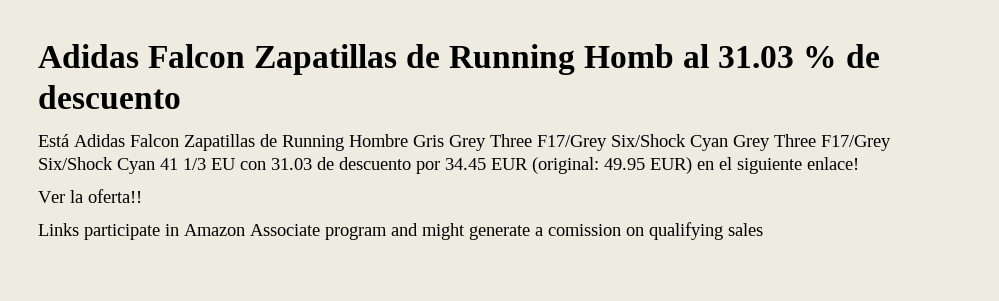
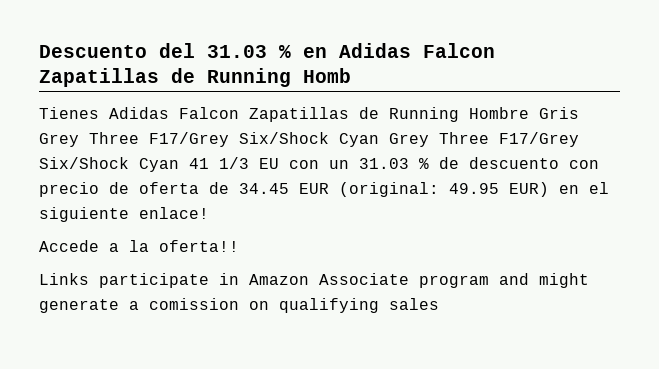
- Adidas Falcon Zapatillas de Running Homb al 31.03 % de descuento
- Está Adidas Falcon Zapatillas de Running Hombre Gris Grey Three F17/Grey Six/Shock Cyan Grey Three F17/Grey Six/Shock Cyan 41 1/3 EU con 31.03 de descuento por 34.45 EUR (original: 49.95 EUR) en el siguiente enlace!
+ Descuento del 31.03 % en Adidas Falcon Zapatillas de Running Homb
+ Tienes Adidas Falcon Zapatillas de Running Hombre Gris Grey Three F17/Grey Six/Shock Cyan Grey Three F17/Grey Six/Shock Cyan 41 1/3 EU con un 31.03 % de descuento con precio de oferta de 34.45 EUR (original: 49.95 EUR) en el siguiente enlace!
- Ver la oferta!!
+ Accede a la oferta!!

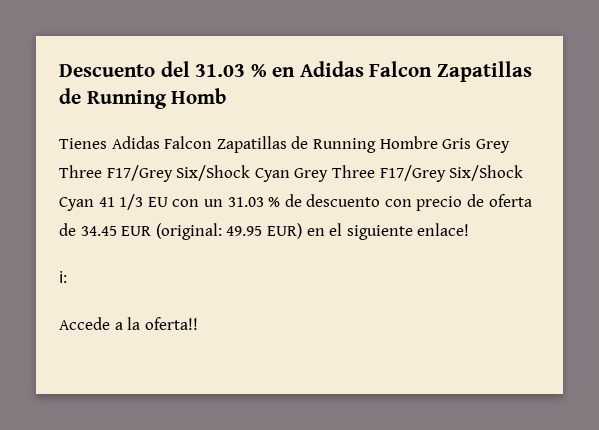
+ ℹ:
- Links participate in Amazon Associate program and might generate a comission on qualifying sales

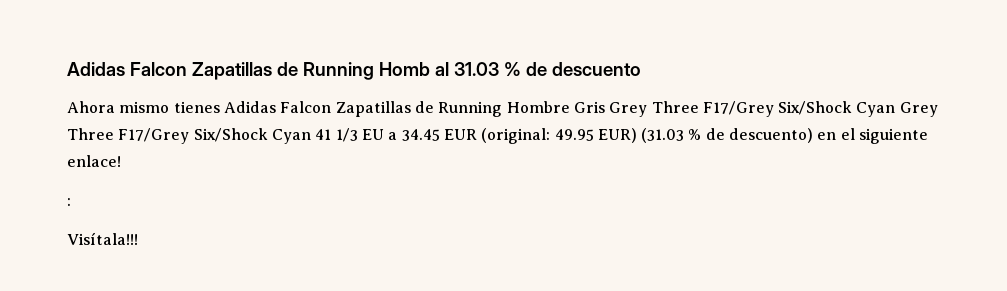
- Descuento del 31.03 % en Adidas Falcon Zapatillas de Running Homb
- Tienes Adidas Falcon Zapatillas de Running Hombre Gris Grey Three F17/Grey Six/Shock Cyan Grey Three F17/Grey Six/Shock Cyan 41 1/3 EU con un 31.03 % de descuento con precio de oferta de 34.45 EUR (original: 49.95 EUR) en el siguiente enlace!
+ Adidas Falcon Zapatillas de Running Homb al 31.03 % de descuento
+ Ahora mismo tienes Adidas Falcon Zapatillas de Running Hombre Gris Grey Three F17/Grey Six/Shock Cyan Grey Three F17/Grey Six/Shock Cyan 41 1/3 EU a 34.45 EUR (original: 49.95 EUR) (31.03 % de descuento) en el siguiente enlace!
- ℹ:
- Accede a la oferta!!
+ :
+ Visítala!!!

